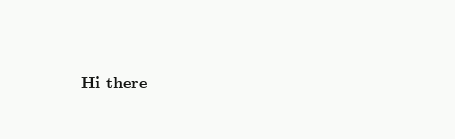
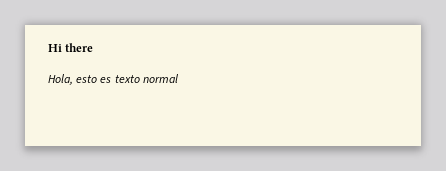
+ Hola, esto es texto normal

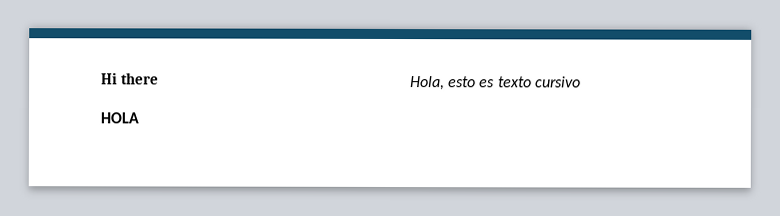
+ HOLA
- Hola, esto es texto normal
+ Hola, esto es texto cursivo

